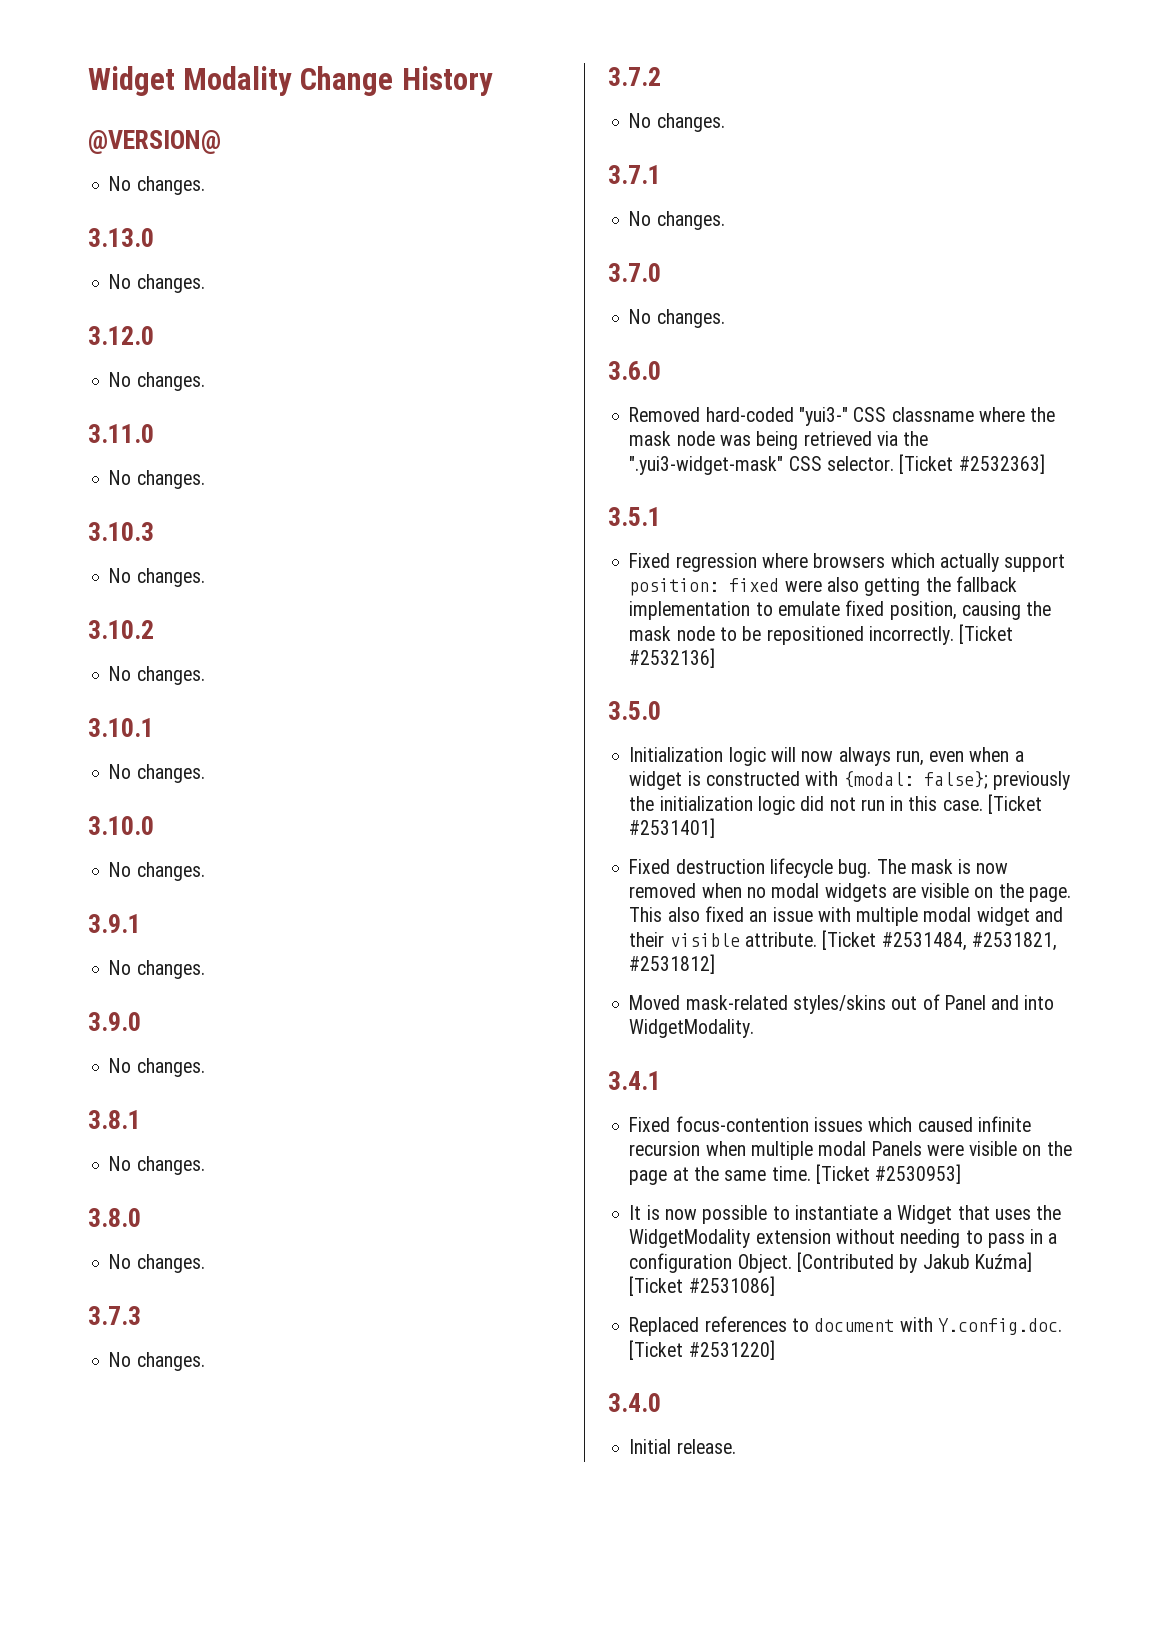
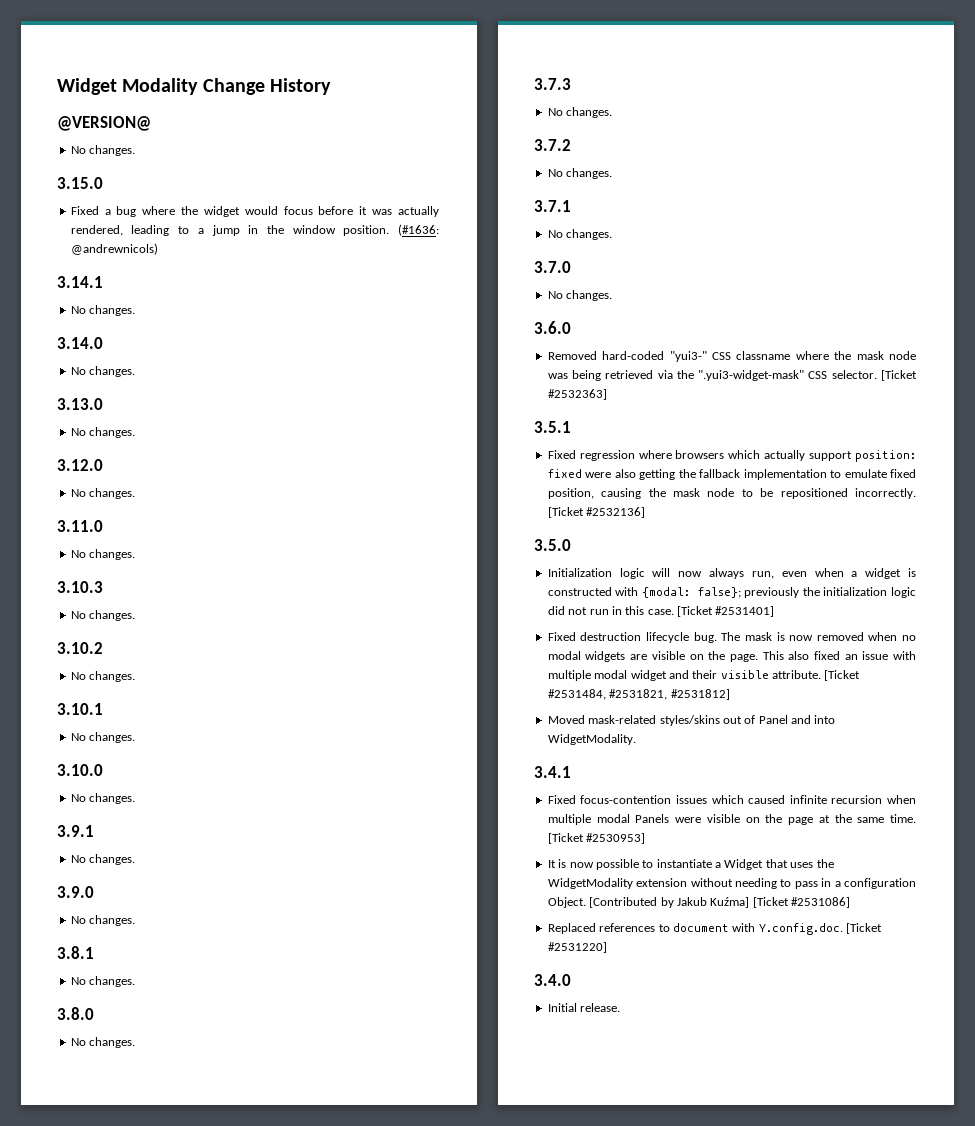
+ 3.15.0
+ Fixed a bug where the widget would focus before it was actually rendered, leading to a jump in the window position. (#1636: @andrewnicols)
+ 3.14.1
+ No changes.
+ 3.14.0
+ No changes.

